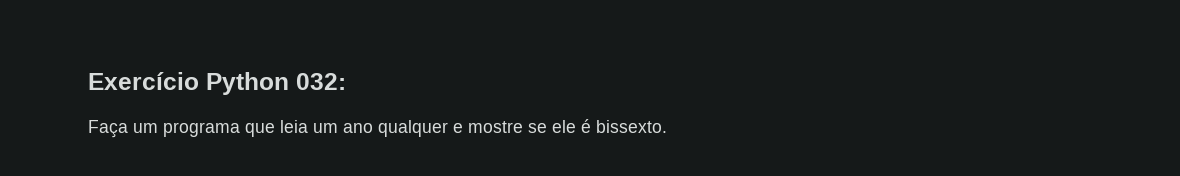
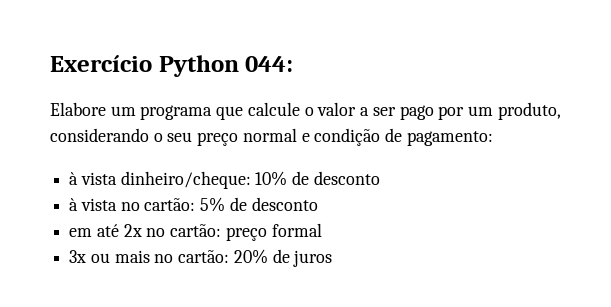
- Exercício Python 032:
- Faça um programa que leia um ano qualquer e mostre se ele é bissexto.
+ Exercício Python 044:
+ Elabore um programa que calcule o valor a ser pago por um produto, considerando o seu preço normal e condição de pagamento:
+ à vista dinheiro/cheque: 10% de desconto
+ à vista no cartão: 5% de desconto
+ em até 2x no cartão: preço formal
+ 3x ou mais no cartão: 20% de juros

